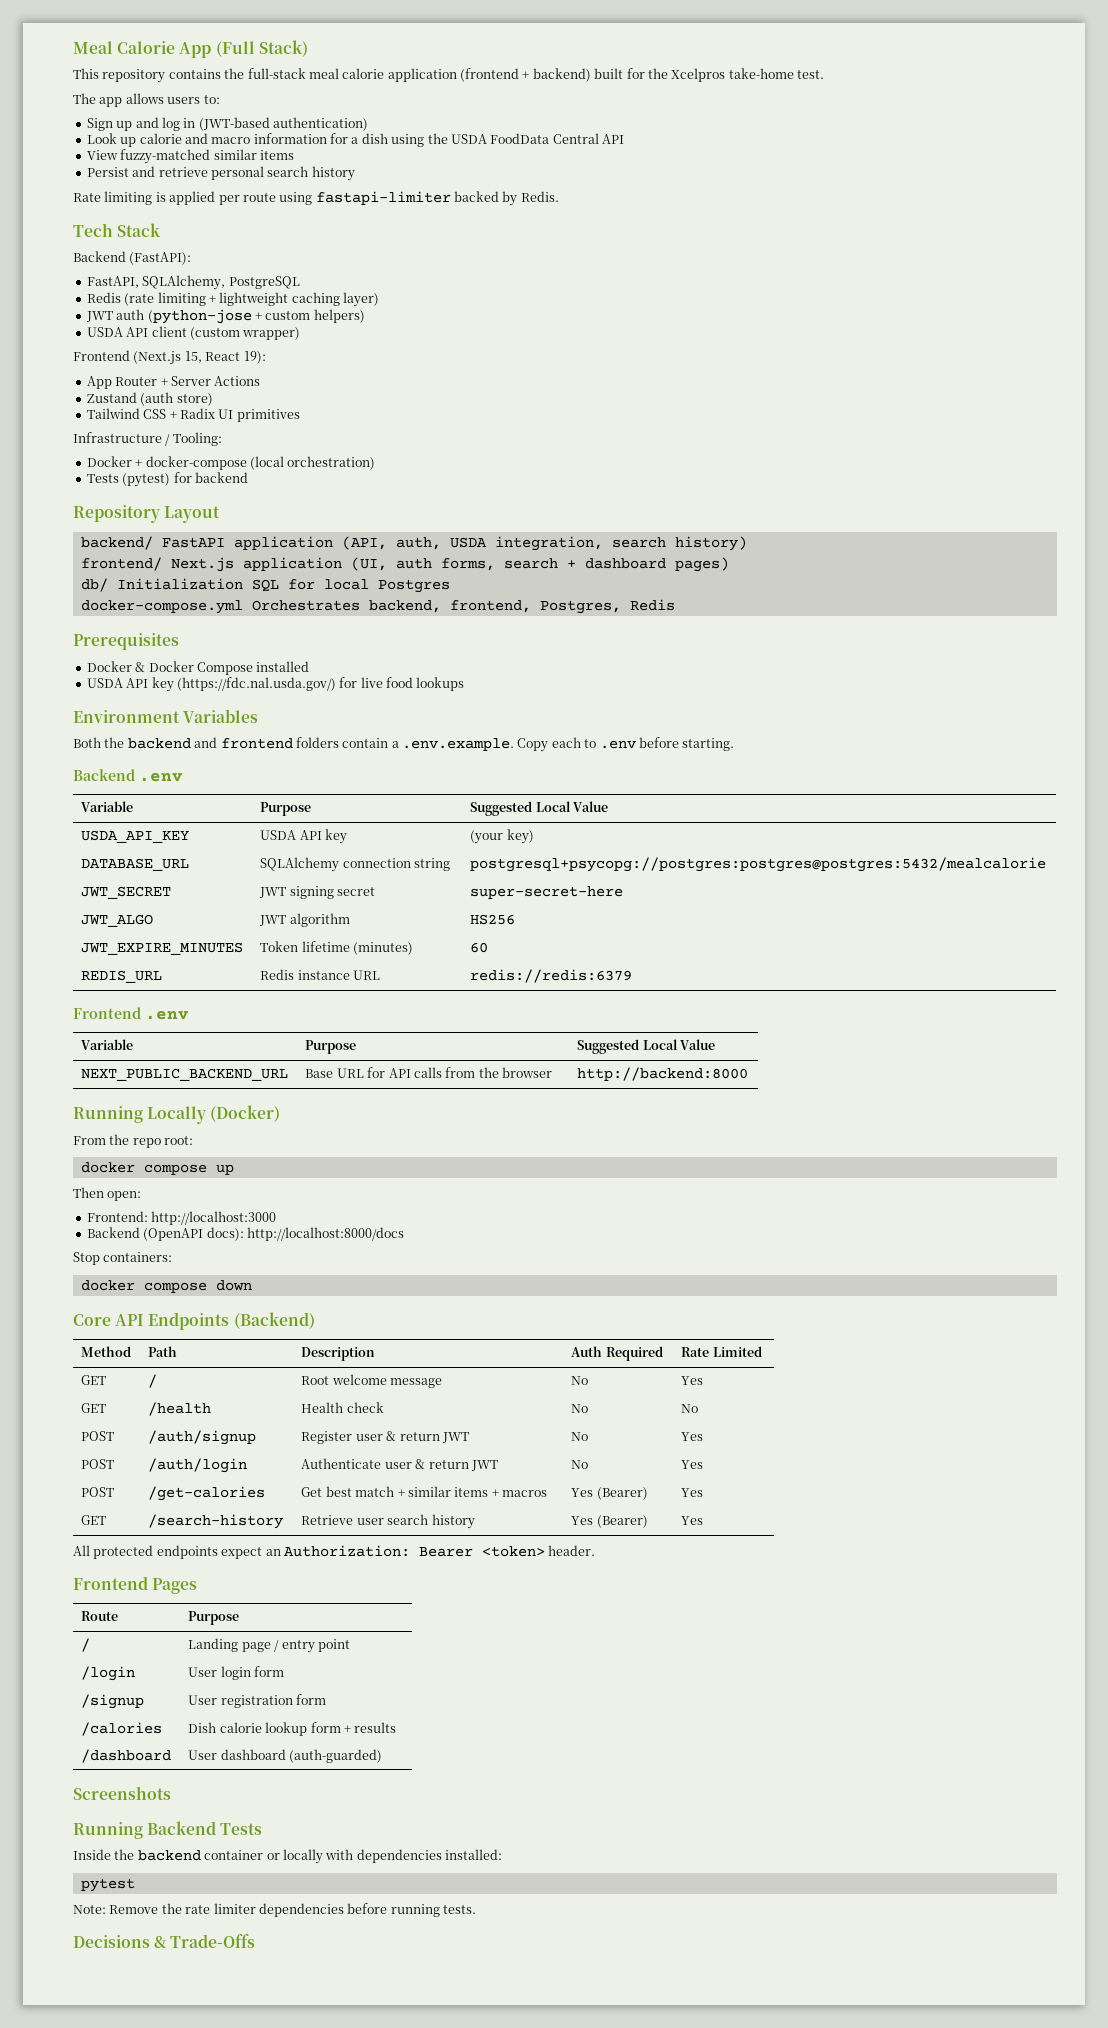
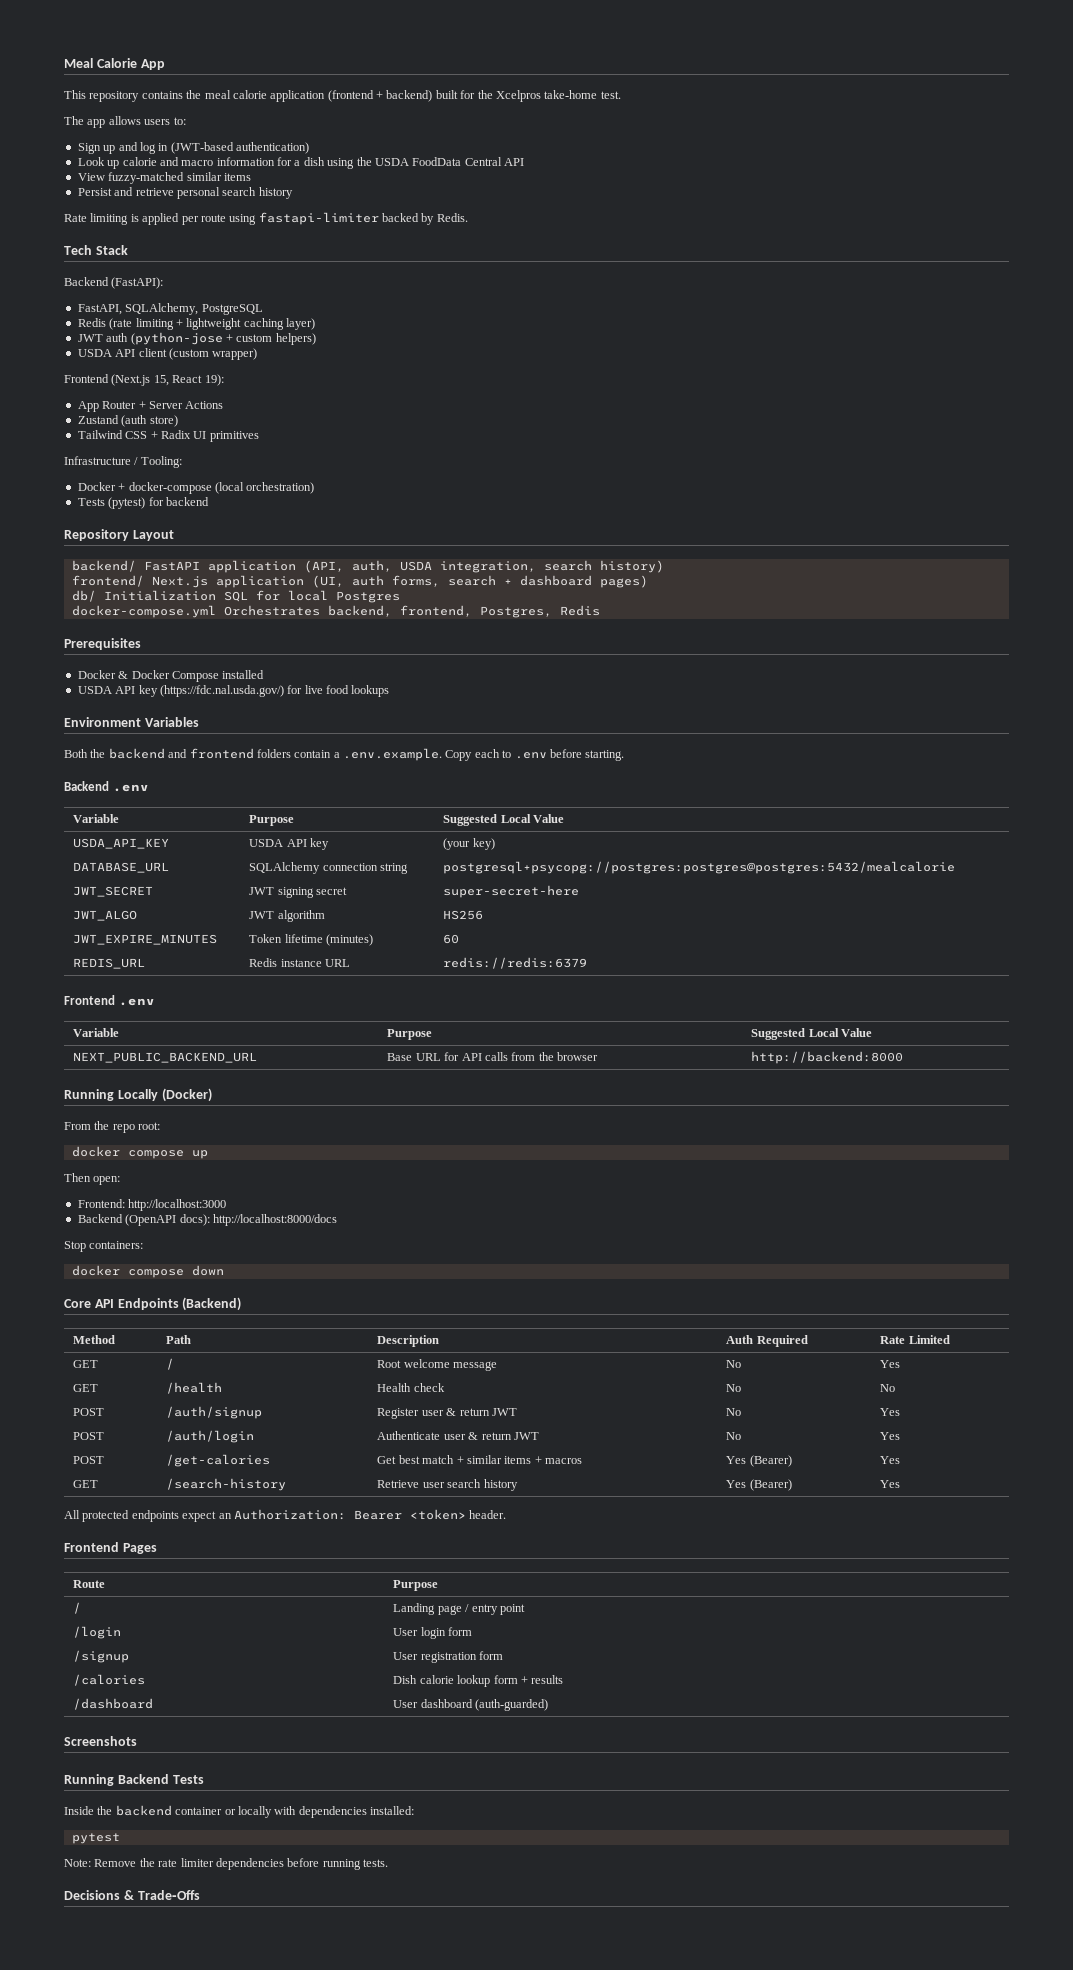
- Meal Calorie App (Full Stack)
+ Meal Calorie App
- This repository contains the full‑stack meal calorie application (frontend + backend) built for the Xcelpros take‑home test.
+ This repository contains the meal calorie application (frontend + backend) built for the Xcelpros take‑home test.

